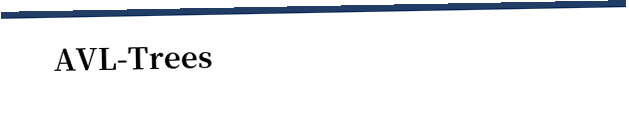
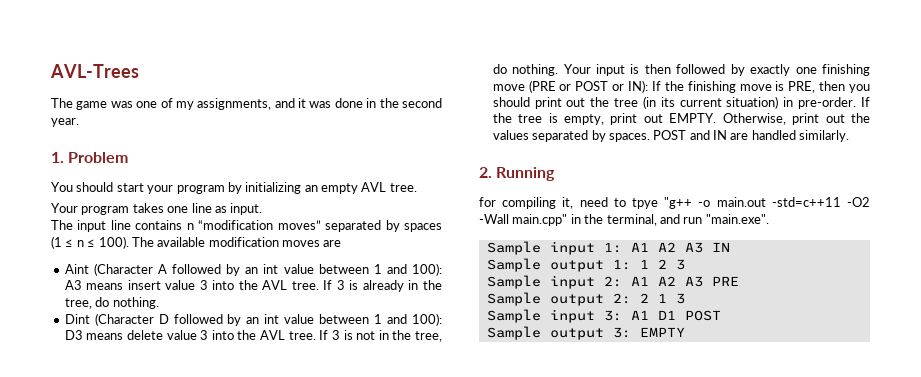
+ The game was one of my assignments, and it was done in the second year.
+ 1. Problem
+ You should start your program by initializing an empty AVL tree.
+ Your program takes one line as input.
+ The input line contains n “modification moves” separated by spaces (1 ≤ n ≤ 100). The available modification moves are
+ Aint (Character A followed by an int value between 1 and 100): A3 means insert value 3 into the AVL tree. If 3 is already in the tree, do nothing.
+ Dint (Character D followed by an int value between 1 and 100): D3 means delete value 3 into the AVL tree. If 3 is not in the tree, do nothing. Your input is then followed by exactly one finishing move (PRE or POST or IN): If the finishing move is PRE, then you should print out the tree (in its current situation) in pre-order. If the tree is empty, print out EMPTY. Otherwise, print out the values separated by spaces. POST and IN are handled similarly.
+ 2. Running
+ for compiling it, need to tpye "g++ -o main.out -std=c++11 -O2 -Wall main.cpp" in the terminal, and run "main.exe".
+ Sample input 1: A1 A2 A3 IN
+ Sample output 1: 1 2 3
+ Sample input 2: A1 A2 A3 PRE
+ Sample output 2: 2 1 3
+ Sample input 3: A1 D1 POST
+ Sample output 3: EMPTY

